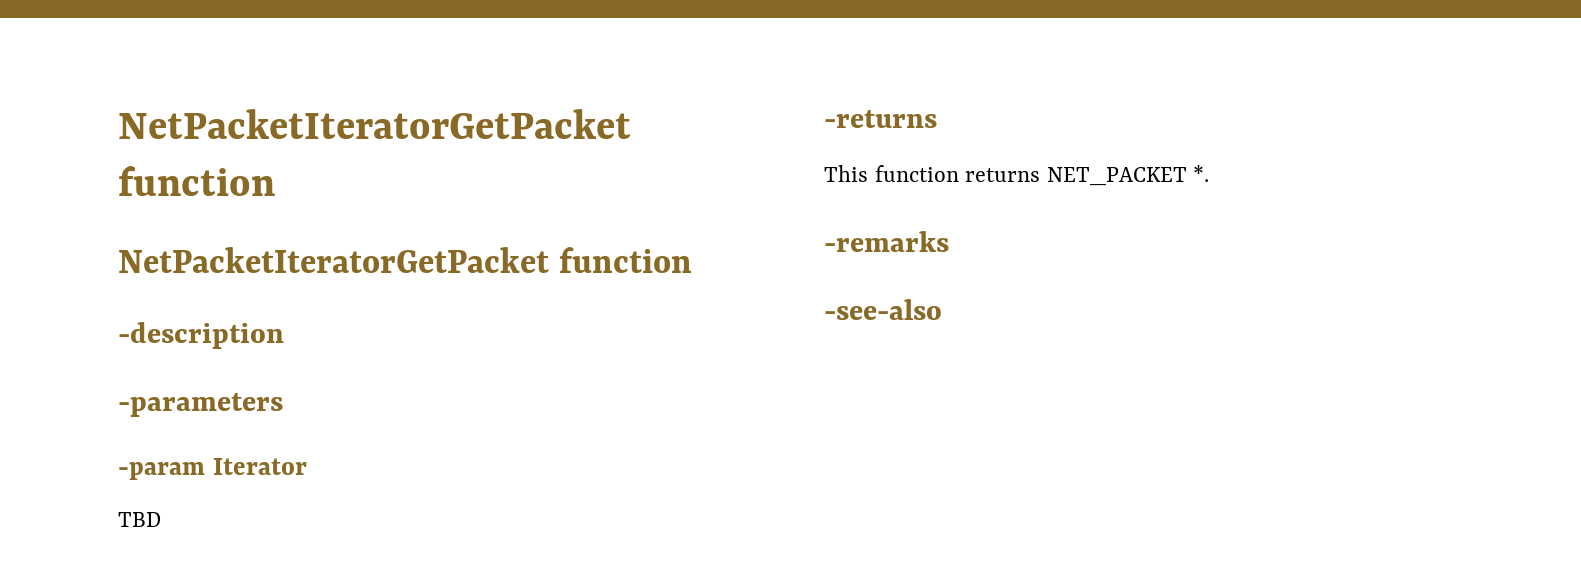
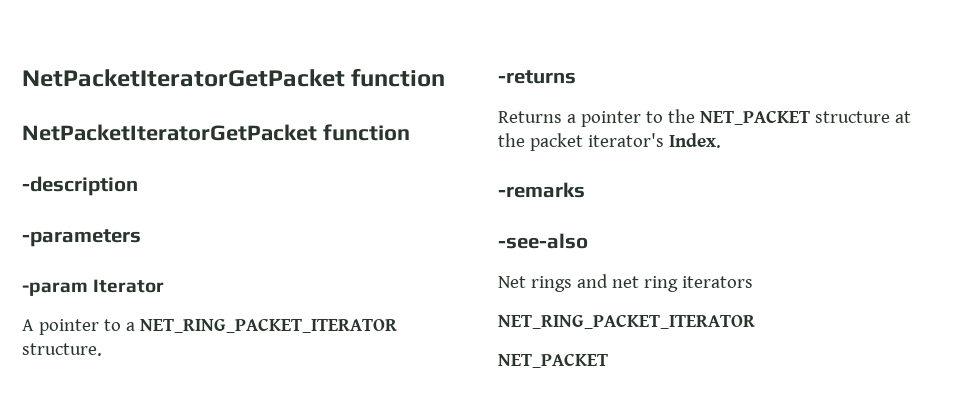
- TBD
+ A pointer to a NET_RING_PACKET_ITERATOR structure.
  -returns
- This function returns NET_PACKET *.
+ Returns a pointer to the NET_PACKET structure at the packet iterator's Index.
  -remarks
  -see-also
+ Net rings and net ring iterators
+ NET_RING_PACKET_ITERATOR
+ NET_PACKET

